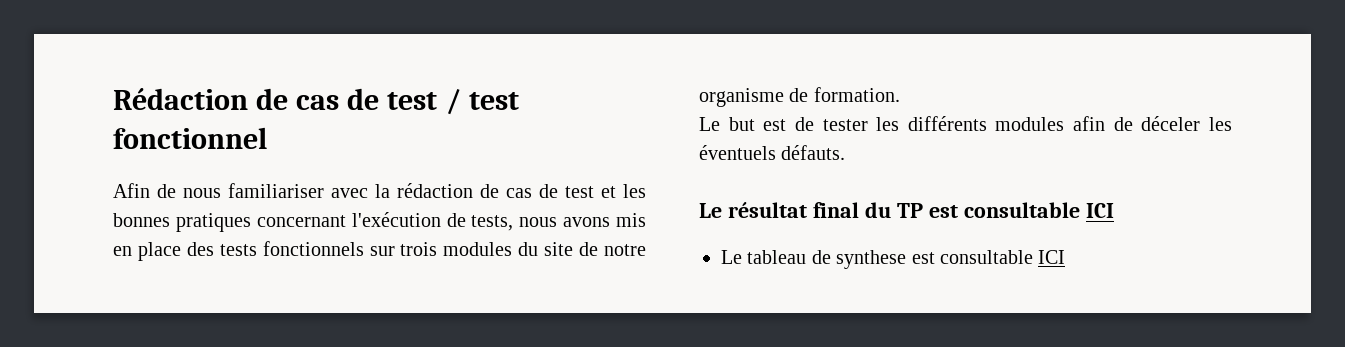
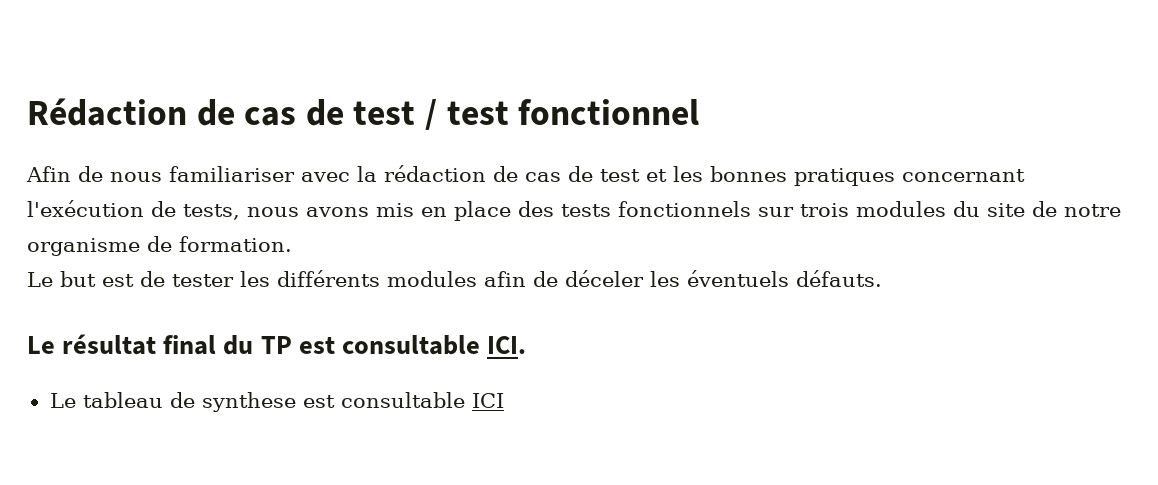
- Le résultat final du TP est consultable ICI
+ Le résultat final du TP est consultable ICI.

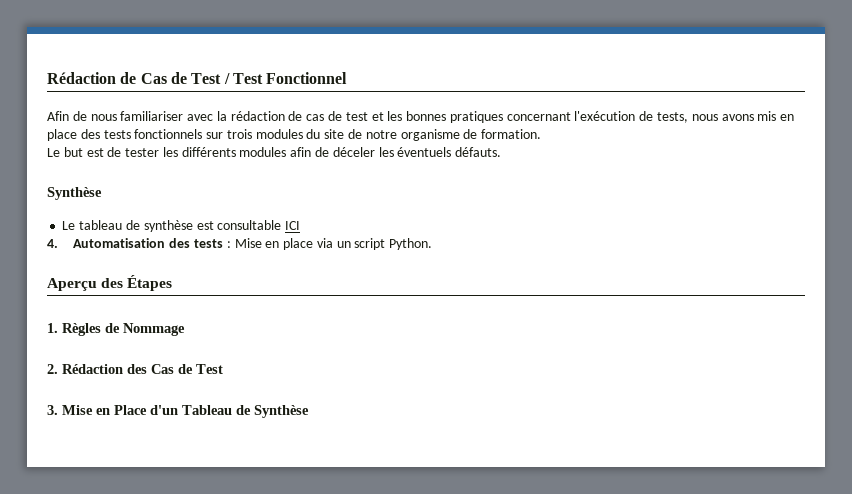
- Rédaction de cas de test / test fonctionnel
+ Rédaction de Cas de Test / Test Fonctionnel
  Le but est de tester les différents modules afin de déceler les éventuels défauts.
- Le résultat final du TP est consultable ICI.
+ Synthèse
- Le tableau de synthese est consultable ICI
+ Le tableau de synthèse est consultable ICI
+ 4. Automatisation des tests : Mise en place via un script Python.
+ Aperçu des Étapes
+ 1. Règles de Nommage
+ 2. Rédaction des Cas de Test
+ 3. Mise en Place d'un Tableau de Synthèse

